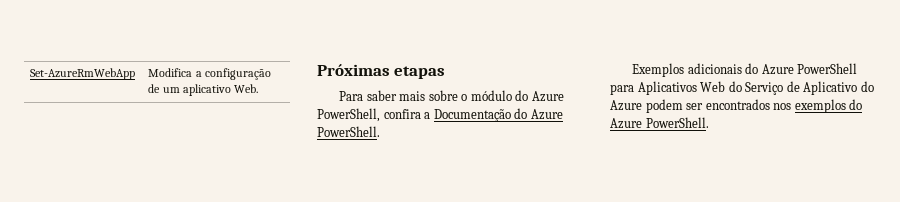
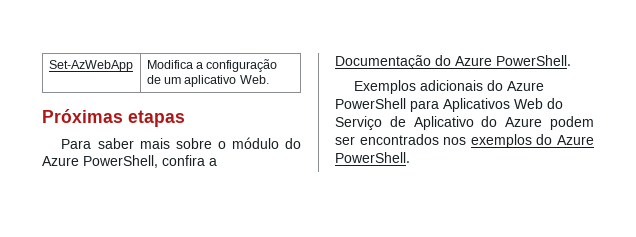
- Set-AzureRmWebApp | Modifica a configuração de um aplicativo Web.
+ Set-AzWebApp | Modifica a configuração de um aplicativo Web.

